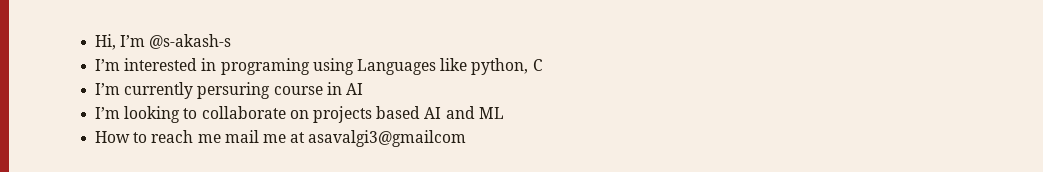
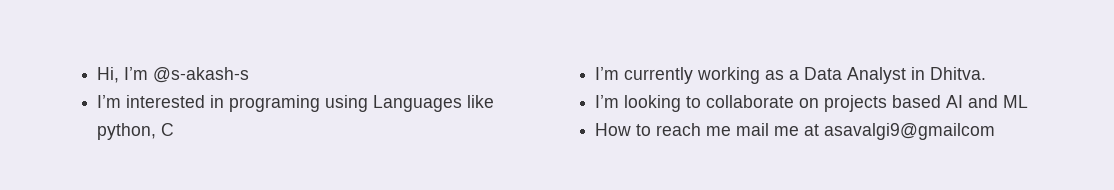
- I’m currently persuring course in AI
+ I’m currently working as a Data Analyst in Dhitva.
- How to reach me mail me at asavalgi3@gmailcom
+ How to reach me mail me at asavalgi9@gmailcom

